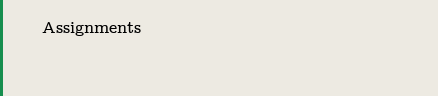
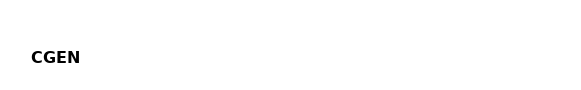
- Assignments
+ CGEN

